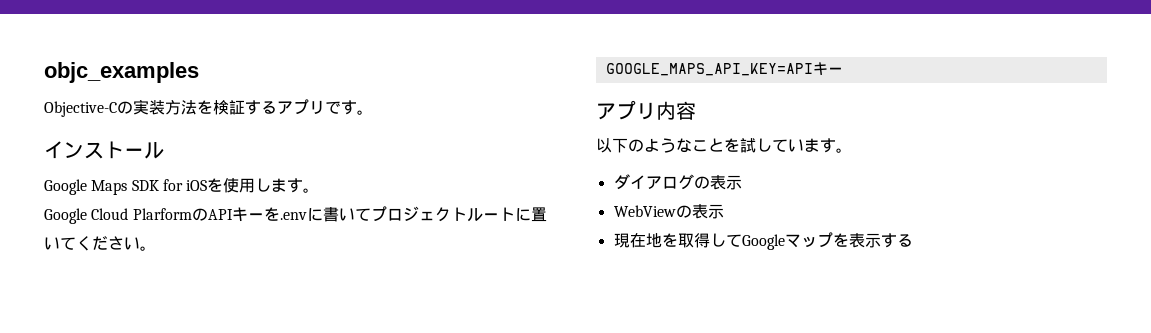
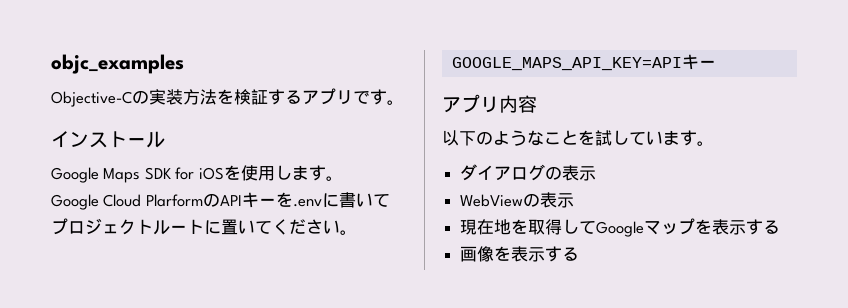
+ 画像を表示する

